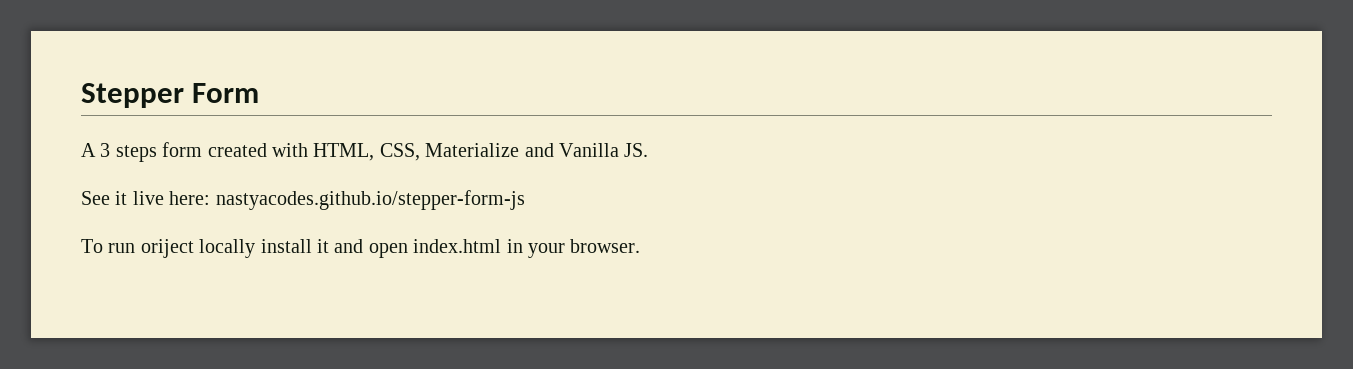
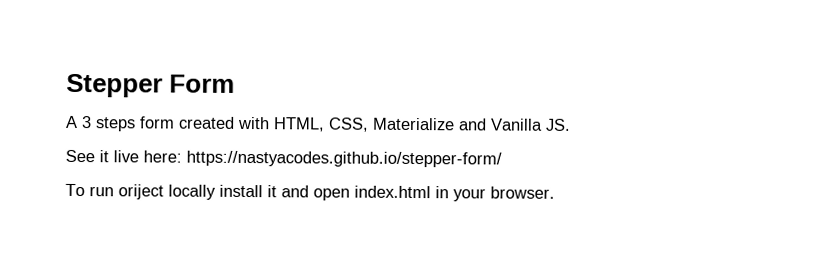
- See it live here: nastyacodes.github.io/stepper-form-js
+ See it live here: https://nastyacodes.github.io/stepper-form/

